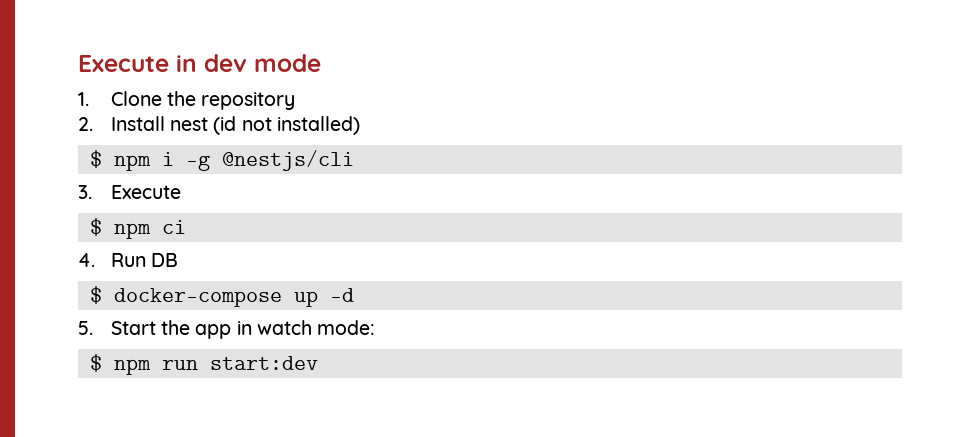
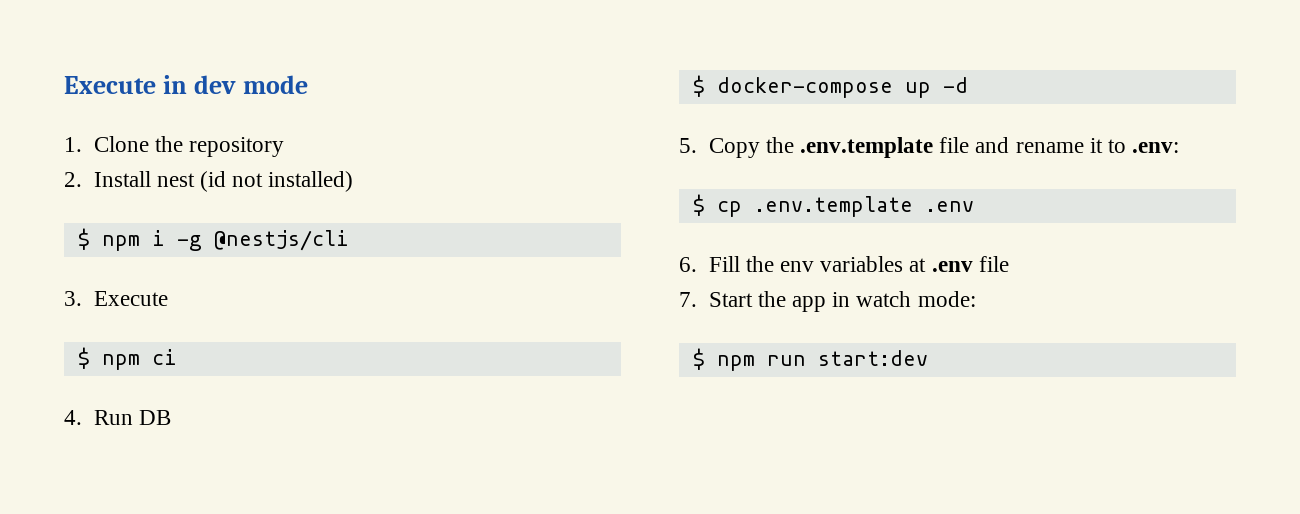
- 5. Start the app in watch mode:
+ 5. Copy the .env.template file and rename it to .env:
+ $ cp .env.template .env
+ 6. Fill the env variables at .env file
+ 7. Start the app in watch mode:

